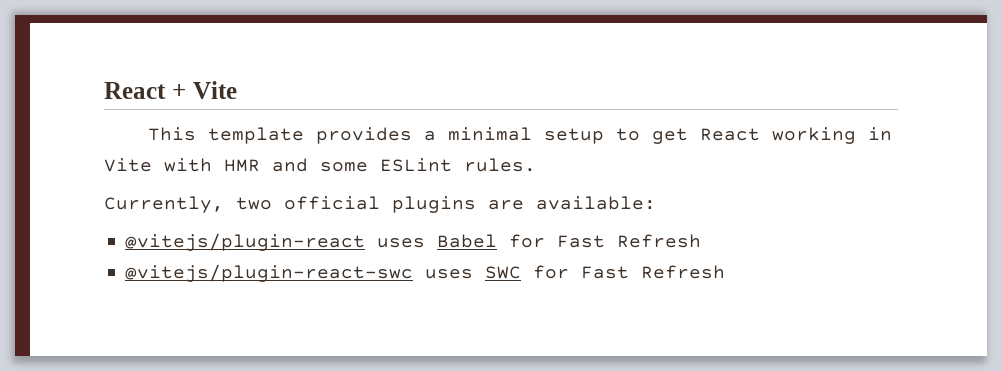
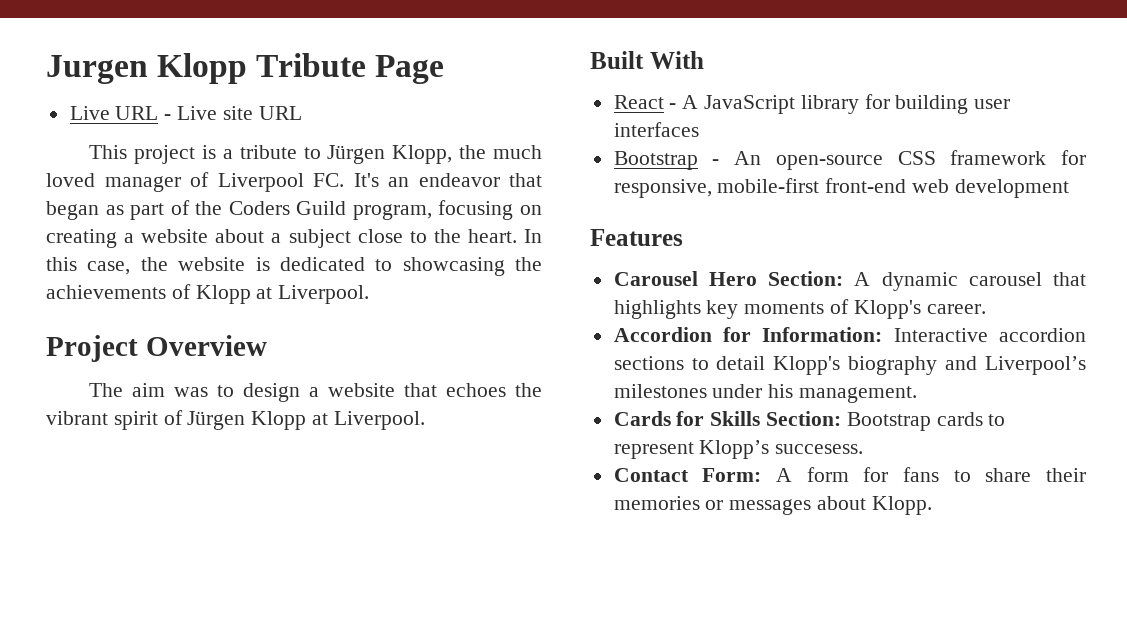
- React + Vite
- This template provides a minimal setup to get React working in Vite with HMR and some ESLint rules.
- Currently, two official plugins are available:
- @vitejs/plugin-react uses Babel for Fast Refresh
- @vitejs/plugin-react-swc uses SWC for Fast Refresh
+ Jurgen Klopp Tribute Page
+ Live URL - Live site URL
+ This project is a tribute to Jürgen Klopp, the much loved manager of Liverpool FC. It's an endeavor that began as part of the Coders Guild program, focusing on creating a website about a subject close to the heart. In this case, the website is dedicated to showcasing the achievements of Klopp at Liverpool.
+ Project Overview
+ The aim was to design a website that echoes the vibrant spirit of Jürgen Klopp at Liverpool.
+ Built With
+ React - A JavaScript library for building user interfaces
+ Bootstrap - An open-source CSS framework for responsive, mobile-first front-end web development
+ Features
+ Carousel Hero Section: A dynamic carousel that highlights key moments of Klopp's career.
+ Accordion for Information: Interactive accordion sections to detail Klopp's biography and Liverpool’s milestones under his management.
+ Cards for Skills Section: Bootstrap cards to represent Klopp’s succesess.
+ Contact Form: A form for fans to share their memories or messages about Klopp.

